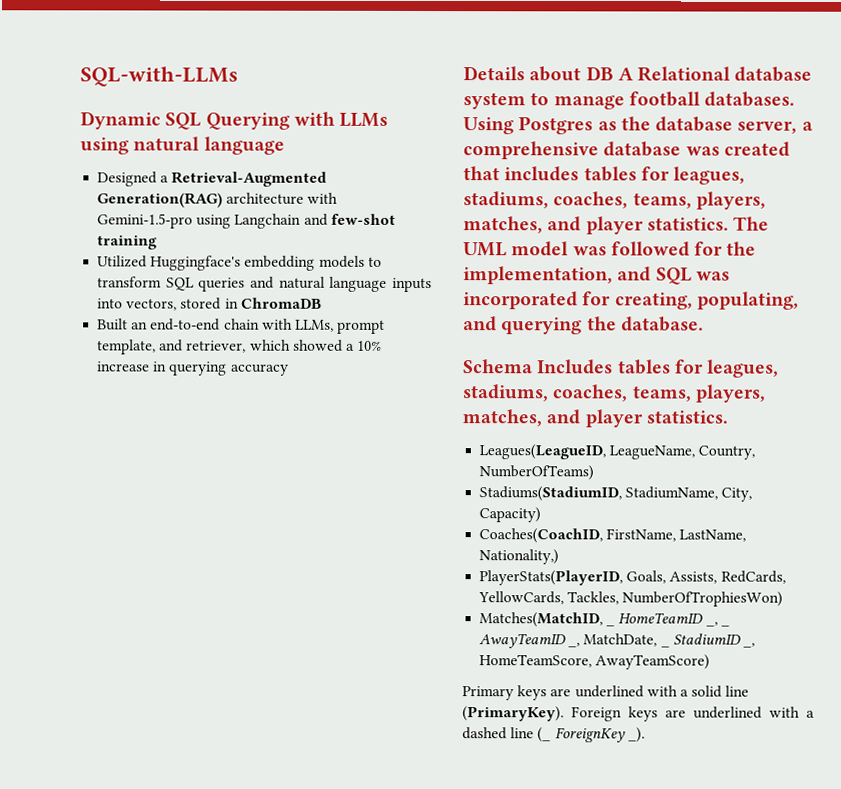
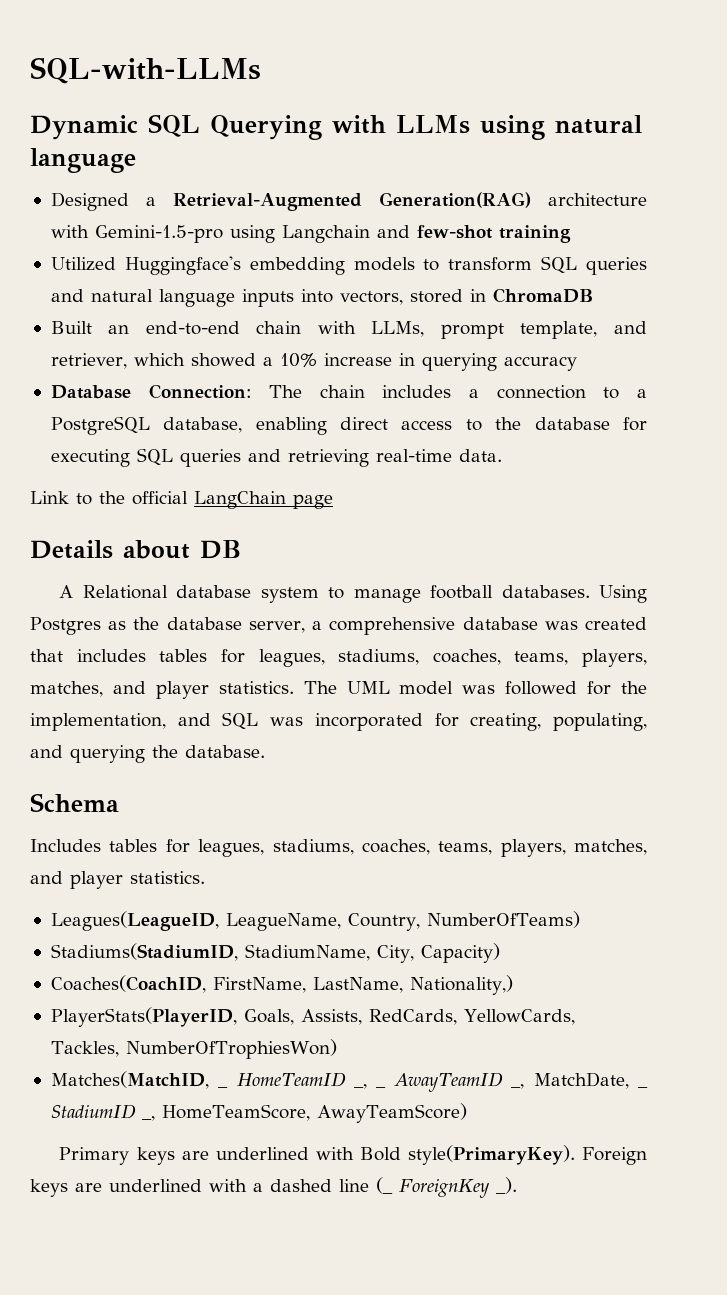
+ Database Connection: The chain includes a connection to a PostgreSQL database, enabling direct access to the database for executing SQL queries and retrieving real-time data.
+ Link to the official LangChain page
- Details about DB A Relational database system to manage football databases.
+ Details about DB
+ A Relational database system to manage football databases.
- Schema Includes tables for leagues, stadiums, coaches, teams, players, matches, and player statistics.
+ Schema
+ Includes tables for leagues, stadiums, coaches, teams, players, matches, and player statistics.
- Primary keys are underlined with a solid line (PrimaryKey).
+ Primary keys are underlined with Bold style(PrimaryKey).

